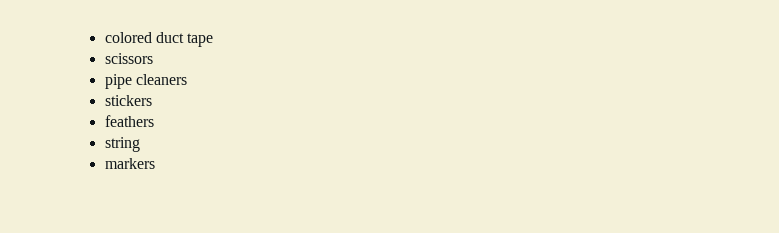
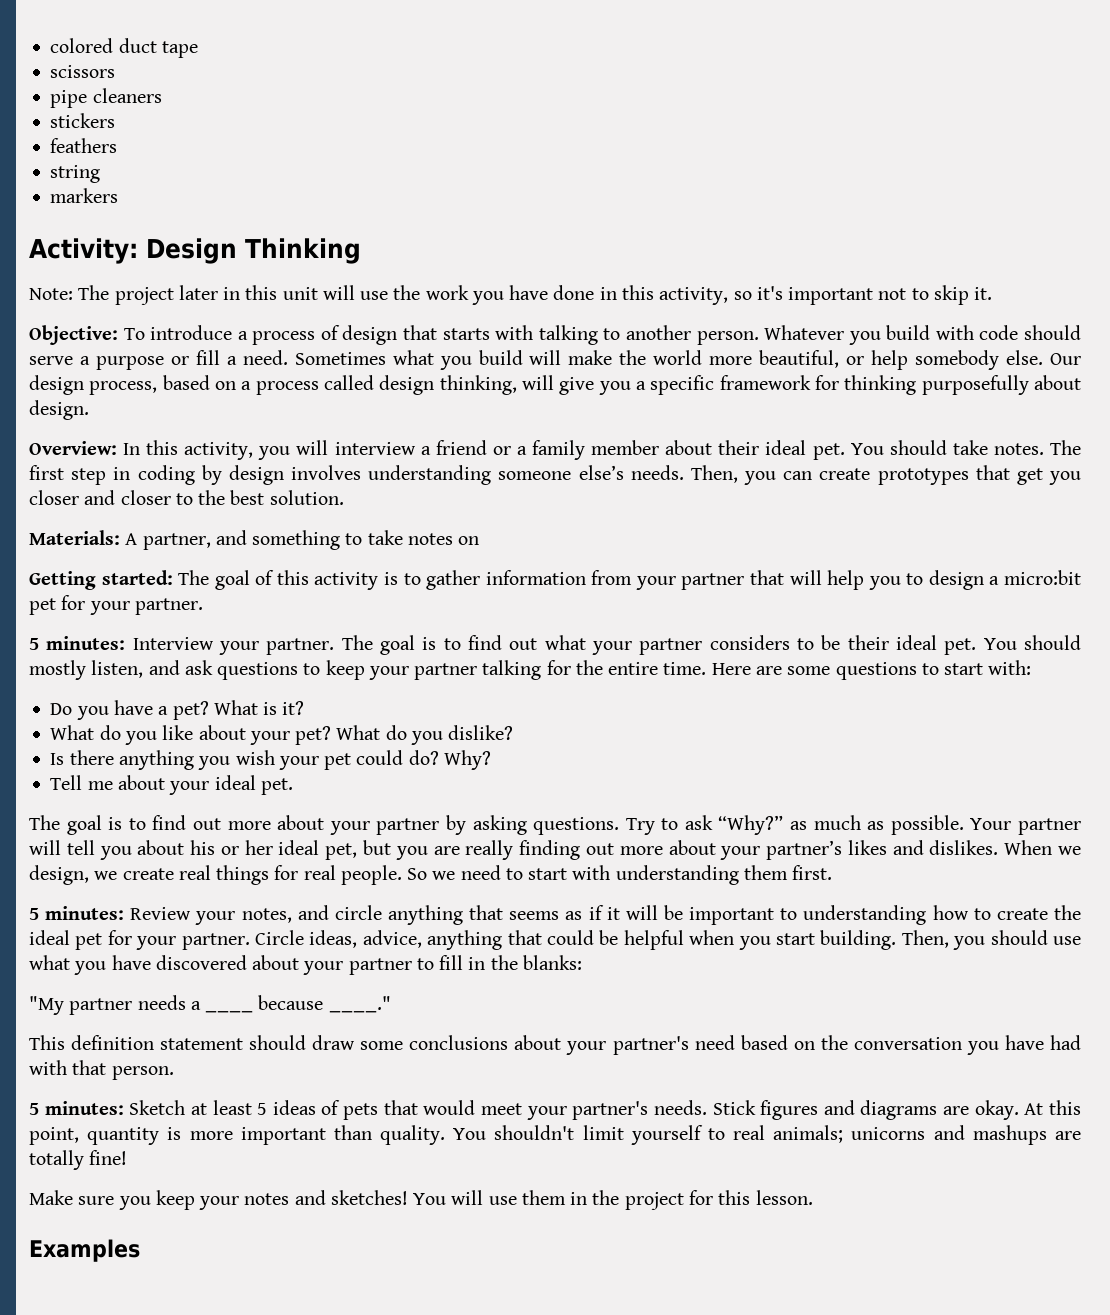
+ Activity: Design Thinking
+ Note: The project later in this unit will use the work you have done in this activity, so it's important not to skip it.
+ Objective: To introduce a process of design that starts with talking to another person. Whatever you build with code should serve a purpose or fill a need. Sometimes what you build will make the world more beautiful, or help somebody else. Our design process, based on a process called design thinking, will give you a specific framework for thinking purposefully about design.
+ Overview: In this activity, you will interview a friend or a family member about their ideal pet. You should take notes. The first step in coding by design involves understanding someone else’s needs. Then, you can create prototypes that get you closer and closer to the best solution.
+ Materials: A partner, and something to take notes on
+ Getting started: The goal of this activity is to gather information from your partner that will help you to design a micro:bit pet for your partner.
+ 5 minutes: Interview your partner. The goal is to find out what your partner considers to be their ideal pet. You should mostly listen, and ask questions to keep your partner talking for the entire time. Here are some questions to start with:
+ Do you have a pet? What is it?
+ What do you like about your pet? What do you dislike?
+ Is there anything you wish your pet could do? Why?
+ Tell me about your ideal pet.
+ The goal is to find out more about your partner by asking questions. Try to ask “Why?” as much as possible. Your partner will tell you about his or her ideal pet, but you are really finding out more about your partner’s likes and dislikes. When we design, we create real things for real people. So we need to start with understanding them first.
+ 5 minutes: Review your notes, and circle anything that seems as if it will be important to understanding how to create the ideal pet for your partner. Circle ideas, advice, anything that could be helpful when you start building. Then, you should use what you have discovered about your partner to fill in the blanks:
+ "My partner needs a ____ because ____."
+ This definition statement should draw some conclusions about your partner's need based on the conversation you have had with that person.
+ 5 minutes: Sketch at least 5 ideas of pets that would meet your partner's needs. Stick figures and diagrams are okay. At this point, quantity is more important than quality. You shouldn't limit yourself to real animals; unicorns and mashups are totally fine!
+ Make sure you keep your notes and sketches! You will use them in the project for this lesson.
+ Examples

